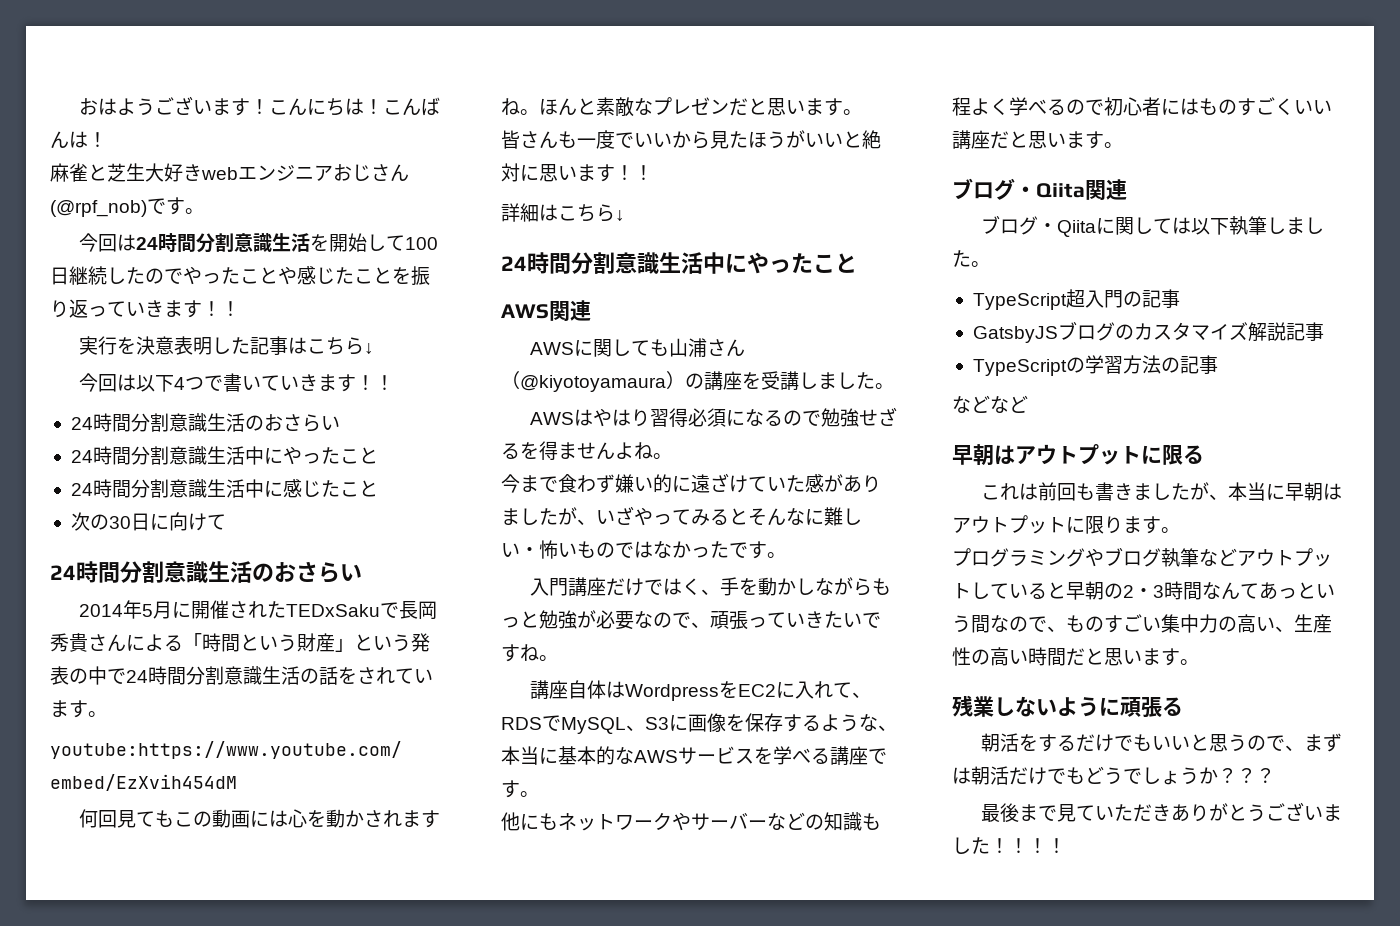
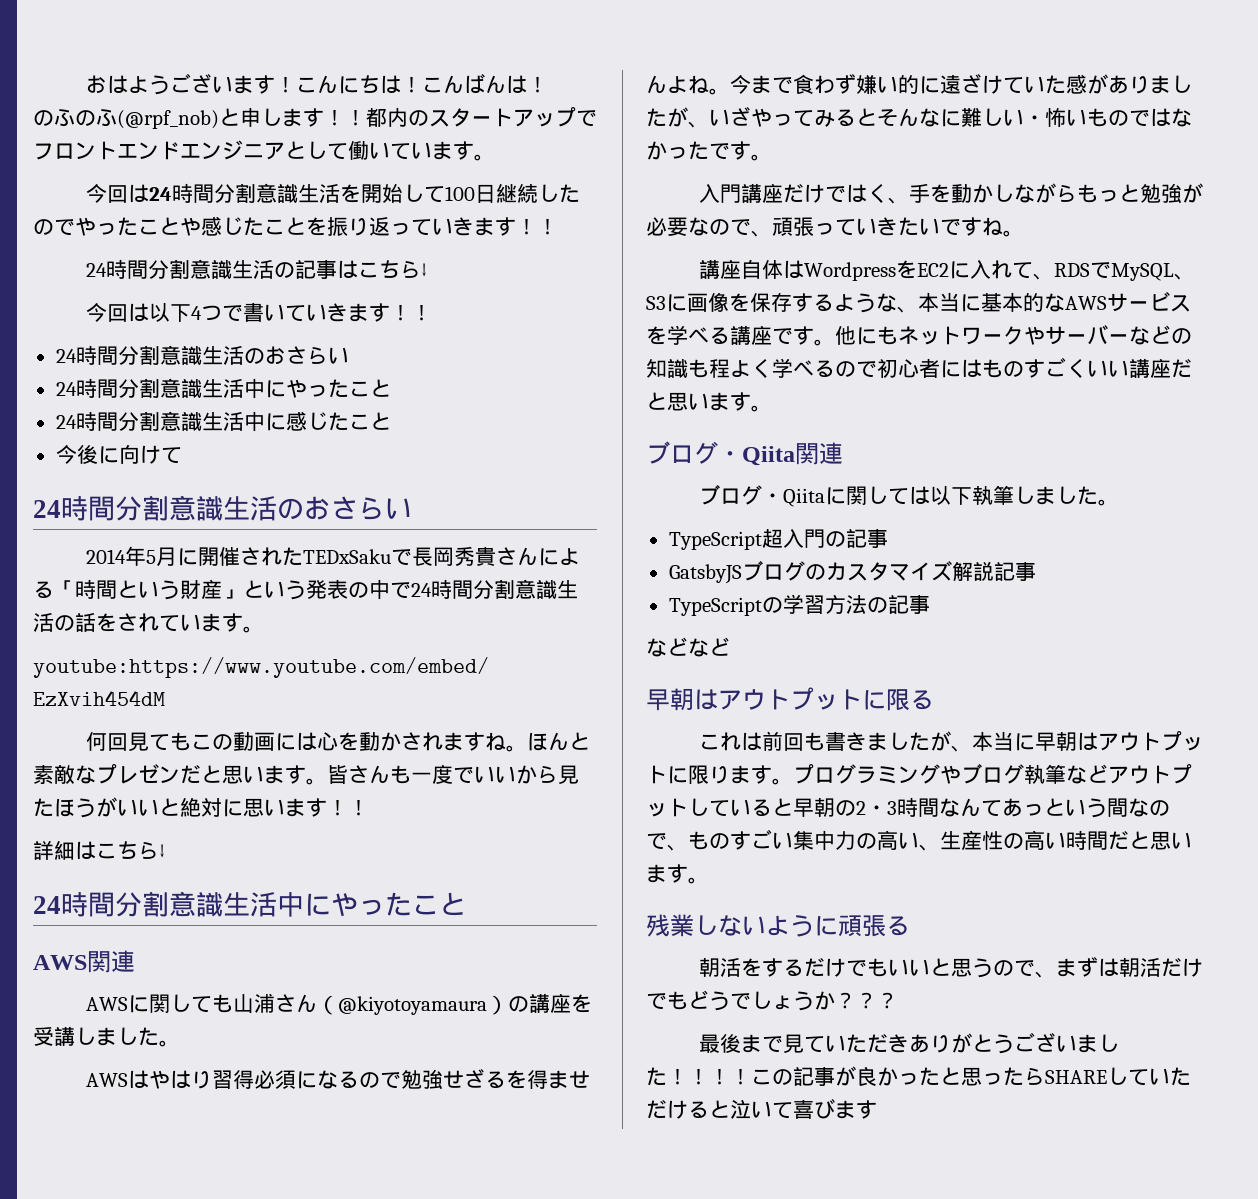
- 麻雀と芝生大好きwebエンジニアおじさん(@rpf_nob)です。
+ のふのふ(@rpf_nob)と申します！！都内のスタートアップでフロントエンドエンジニアとして働いています。
- 実行を決意表明した記事はこちら↓
+ 24時間分割意識生活の記事はこちら↓
- 次の30日に向けて
+ 今後に向けて
- ほんと素敵なプレゼンだと思います。
- 皆さんも一度でいいから見たほうがいいと絶対に思います！
+ ほんと素敵なプレゼンだと思います。皆さんも一度でいいから見たほうがいいと絶対に思います！
- AWSはやはり習得必須になるので勉強せざるを得ませんよね。
- 今まで食わず嫌い的に遠ざけていた感がありましたが、いざやってみるとそんなに難しい・怖いものではなかったです。
+ AWSはやはり習得必須になるので勉強せざるを得ませんよね。今まで食わず嫌い的に遠ざけていた感がありましたが、いざやってみるとそんなに難しい・怖いものではなかったです。
- 講座自体はWordpressをEC2に入れて、RDSでMySQL、S3に画像を保存するような、本当に基本的なAWSサービスを学べる講座です。
- 他にもネットワークやサーバーなどの知識も程よく学べるので初心者にはものすごくいい講座だと思います。
+ 講座自体はWordpressをEC2に入れて、RDSでMySQL、S3に画像を保存するような、本当に基本的なAWSサービスを学べる講座です。他にもネットワークやサーバーなどの知識も程よく学べるので初心者にはものすごくいい講座だと思います。
- これは前回も書きましたが、本当に早朝はアウトプットに限ります。
- プログラミングやブログ執筆などアウトプットしていると早朝の2・3時間なんてあっという間なので、ものすごい集中力の高い、生産性の高い時間だと思います。
+ これは前回も書きましたが、本当に早朝はアウトプットに限ります。プログラミングやブログ執筆などアウトプットしていると早朝の2・3時間なんてあっという間なので、ものすごい集中力の高い、生産性の高い時間だと思います。
+ この記事が良かったと思ったらSHAREしていただけると泣いて喜びます

